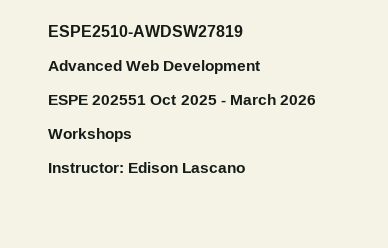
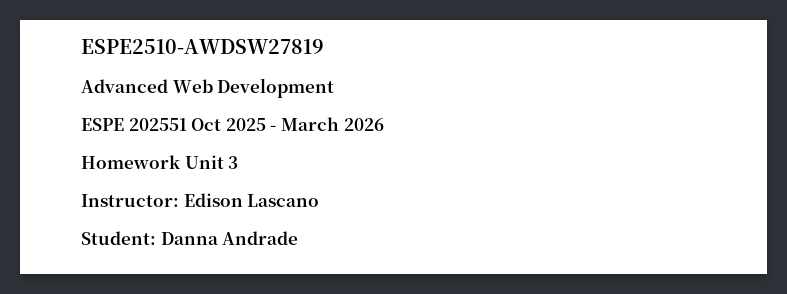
- Workshops
+ Homework Unit 3
+ Student: Danna Andrade

